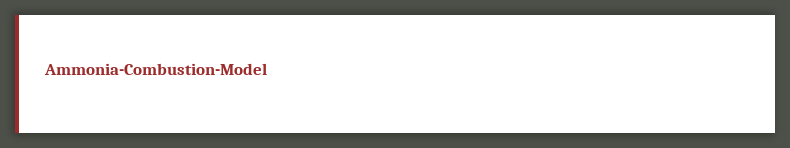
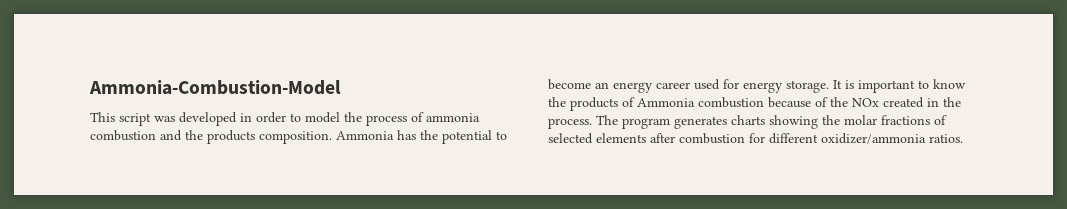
+ This script was developed in order to model the process of ammonia combustion and the products composition. Ammonia has the potential to become an energy career used for energy storage. It is important to know the products of Ammonia combustion because of the NOx created in the process. The program generates charts showing the molar fractions of selected elements after combustion for different oxidizer/ammonia ratios.

